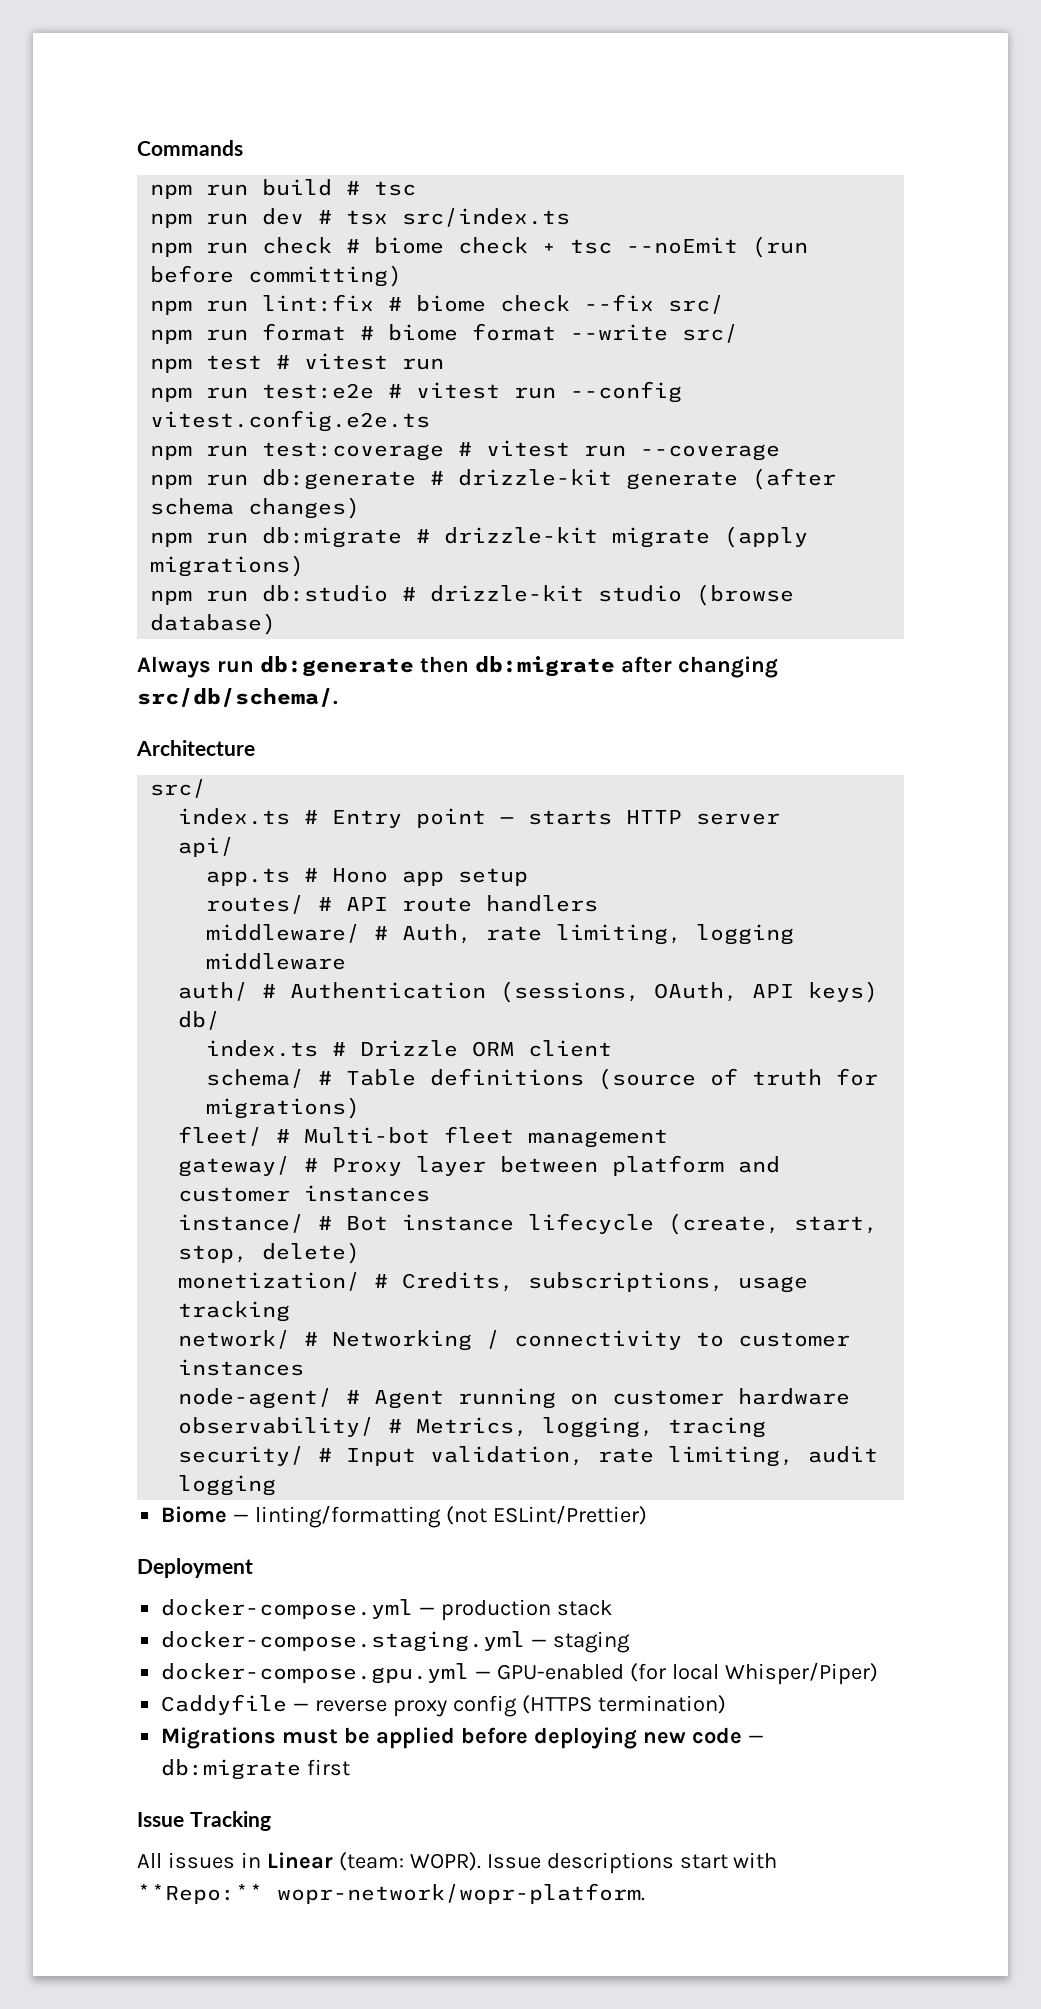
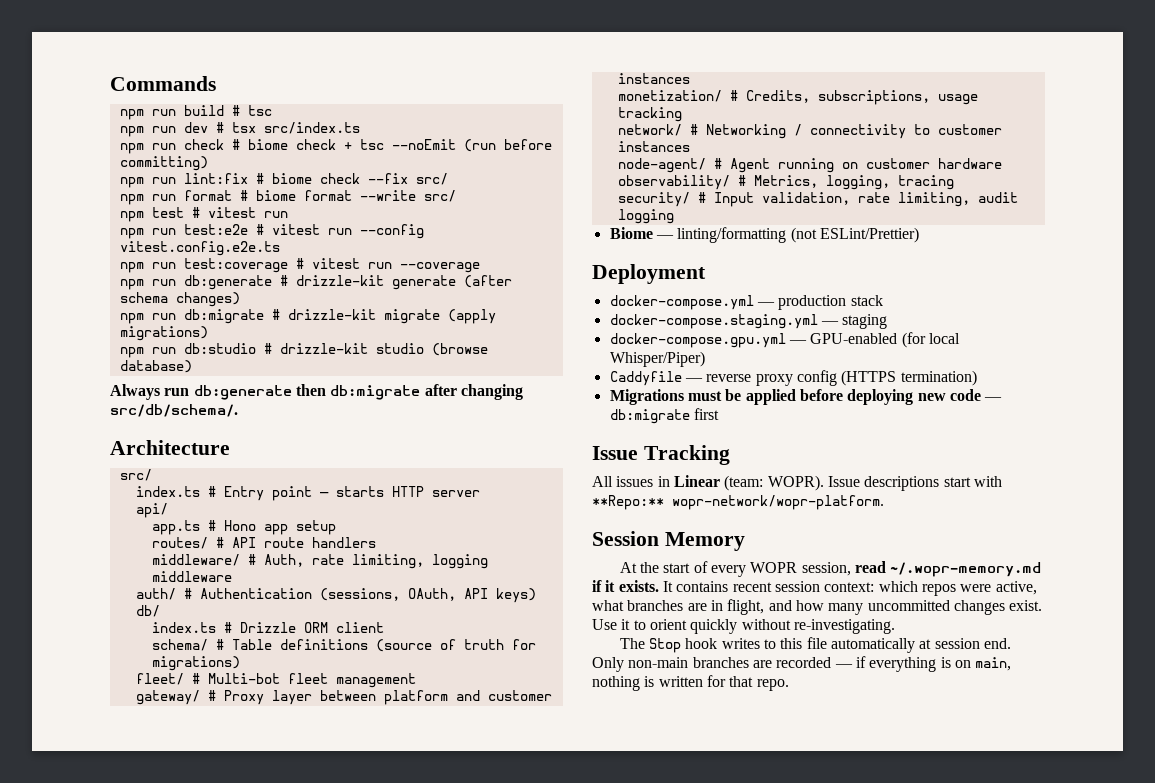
- instance/ # Bot instance lifecycle (create, start, stop, delete)
+ Session Memory
+ At the start of every WOPR session, read ~/.wopr-memory.md if it exists. It contains recent session context: which repos were active, what branches are in flight, and how many uncommitted changes exist. Use it to orient quickly without re-investigating.
+ The Stop hook writes to this file automatically at session end. Only non-main branches are recorded — if everything is on main, nothing is written for that repo.

